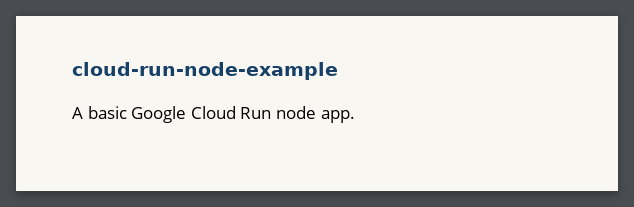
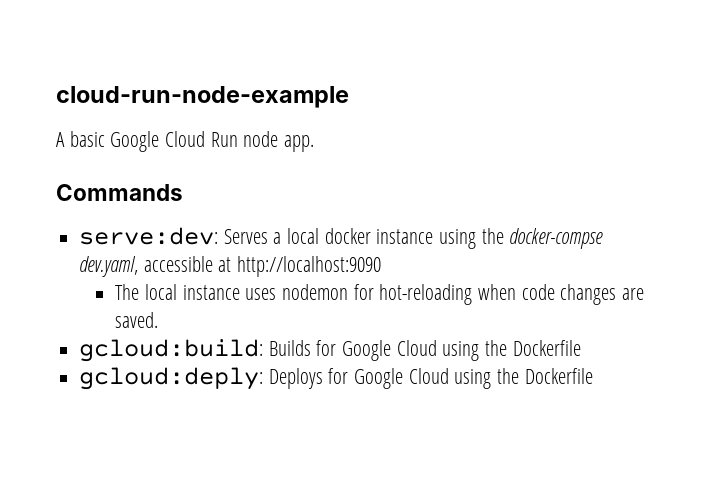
+ Commands
+ serve:dev: Serves a local docker instance using the docker-compse dev.yaml, accessible at http://localhost:9090
+ The local instance uses nodemon for hot-reloading when code changes are saved.
+ gcloud:build: Builds for Google Cloud using the Dockerfile
+ gcloud:deply: Deploys for Google Cloud using the Dockerfile

